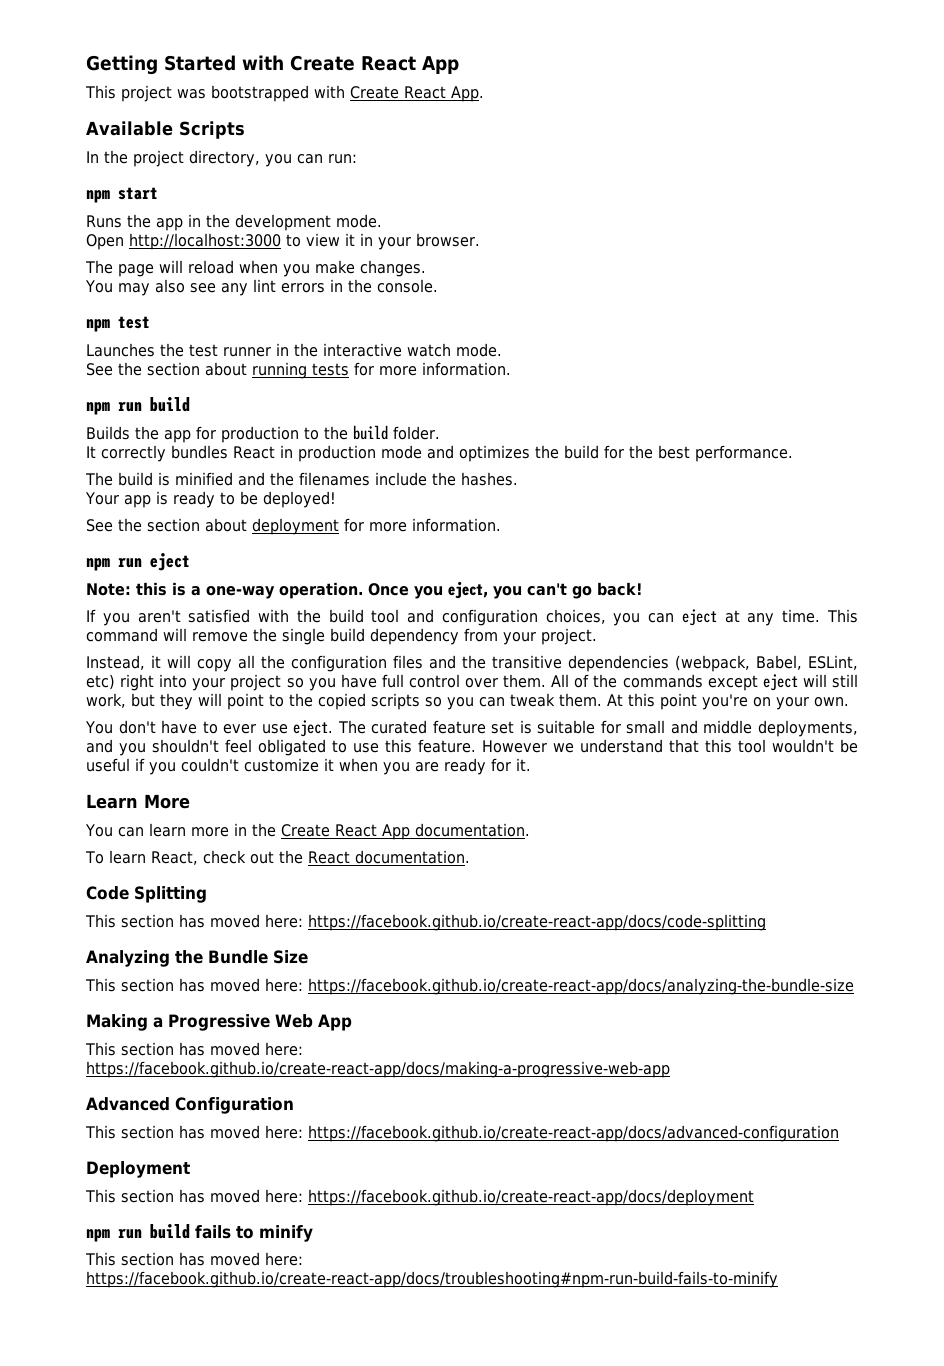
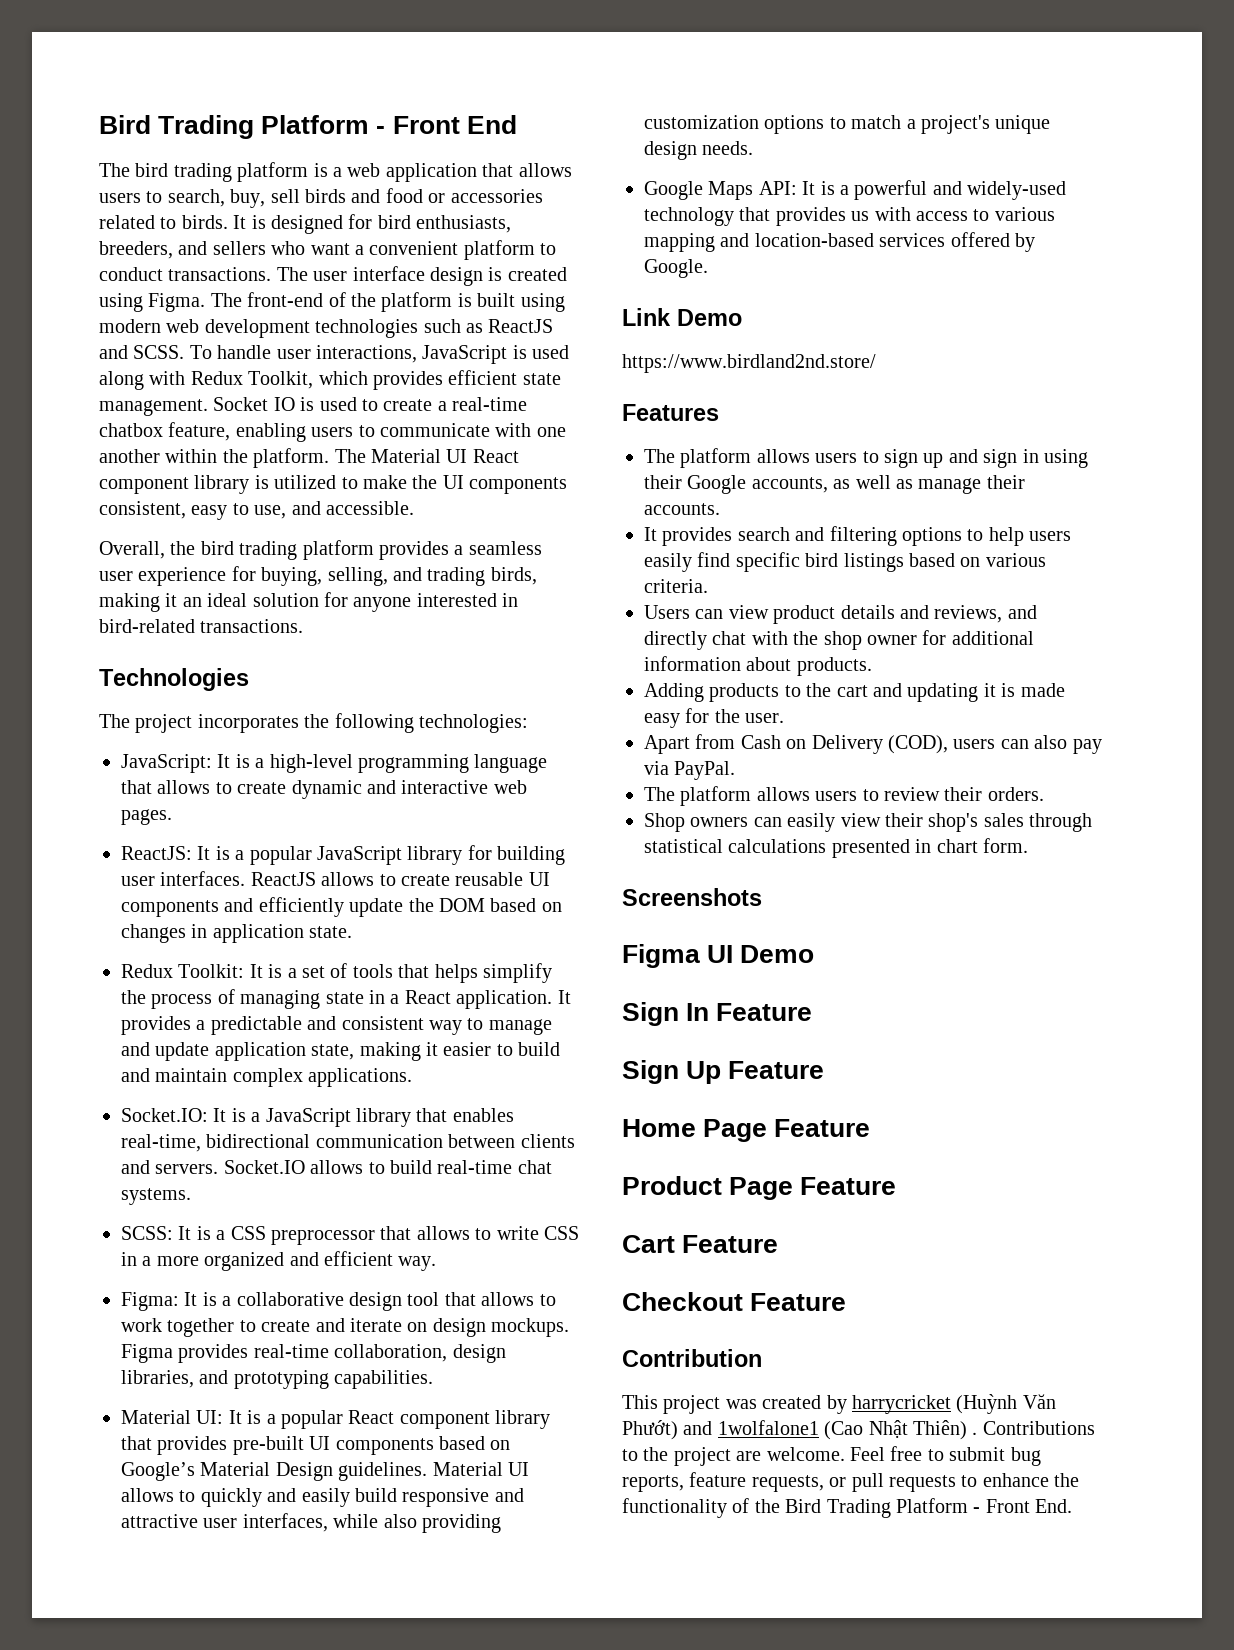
- Getting Started with Create React App
- This project was bootstrapped with Create React App.
- Available Scripts
- In the project directory, you can run:
- npm start
- Runs the app in the development mode.
- Open http://localhost:3000 to view it in your browser.
- The page will reload when you make changes.
- You may also see any lint errors in the console.
- npm test
- Launches the test runner in the interactive watch mode.
- See the section about running tests for more information.
- npm run build
- Builds the app for production to the build folder.
- It correctly bundles React in production mode and optimizes the build for the best performance.
- The build is minified and the filenames include the hashes.
- Your app is ready to be deployed!
- See the section about deployment for more information.
- npm run eject
- Note: this is a one-way operation. Once you eject, you can't go back!
- If you aren't satisfied with the build tool and configuration choices, you can eject at any time. This command will remove the single build dependency from your project.
- Instead, it will copy all the configuration files and the transitive dependencies (webpack, Babel, ESLint, etc) right into your project so you have full control over them. All of the commands except eject will still work, but they will point to the copied scripts so you can tweak them. At this point you're on your own.
- You don't have to ever use eject. The curated feature set is suitable for small and middle deployments, and you shouldn't feel obligated to use this feature. However we understand that this tool wouldn't be useful if you couldn't customize it when you are ready for it.
- Learn More
- You can learn more in the Create React App documentation.
- To learn React, check out the React documentation.
- Code Splitting
- This section has moved here: https://facebook.github.io/create-react-app/docs/code-splitting
- Analyzing the Bundle Size
- This section has moved here: https://facebook.github.io/create-react-app/docs/analyzing-the-bundle-size
- Making a Progressive Web App
- This section has moved here: https://facebook.github.io/create-react-app/docs/making-a-progressive-web-app
- Advanced Configuration
- This section has moved here: https://facebook.github.io/create-react-app/docs/advanced-configuration
- Deployment
- This section has moved here: https://facebook.github.io/create-react-app/docs/deployment
- npm run build fails to minify
- This section has moved here: https://facebook.github.io/create-react-app/docs/troubleshooting#npm-run-build-fails-to-minify
+ Bird Trading Platform - Front End
+ The bird trading platform is a web application that allows users to search, buy, sell birds and food or accessories related to birds. It is designed for bird enthusiasts, breeders, and sellers who want a convenient platform to conduct transactions. The user interface design is created using Figma. The front-end of the platform is built using modern web development technologies such as ReactJS and SCSS. To handle user interactions, JavaScript is used along with Redux Toolkit, which provides efficient state management. Socket IO is used to create a real-time chatbox feature, enabling users to communicate with one another within the platform. The Material UI React component library is utilized to make the UI components consistent, easy to use, and accessible.
+ Overall, the bird trading platform provides a seamless user experience for buying, selling, and trading birds, making it an ideal solution for anyone interested in bird-related transactions.
+ Technologies
+ The project incorporates the following technologies:
+ JavaScript: It is a high-level programming language that allows to create dynamic and interactive web pages.
+ ReactJS: It is a popular JavaScript library for building user interfaces. ReactJS allows to create reusable UI components and efficiently update the DOM based on changes in application state.
+ Redux Toolkit: It is a set of tools that helps simplify the process of managing state in a React application. It provides a predictable and consistent way to manage and update application state, making it easier to build and maintain complex applications.
+ Socket.IO: It is a JavaScript library that enables real-time, bidirectional communication between clients and servers. Socket.IO allows to build real-time chat systems.
+ SCSS: It is a CSS preprocessor that allows to write CSS in a more organized and efficient way.
+ Figma: It is a collaborative design tool that allows to work together to create and iterate on design mockups. Figma provides real-time collaboration, design libraries, and prototyping capabilities.
+ Material UI: It is a popular React component library that provides pre-built UI components based on Google’s Material Design guidelines. Material UI allows to quickly and easily build responsive and attractive user interfaces, while also providing customization options to match a project's unique design needs.
+ Google Maps API: It is a powerful and widely-used technology that provides us with access to various mapping and location-based services offered by Google.
+ Link Demo
+ https://www.birdland2nd.store/
+ Features
+ The platform allows users to sign up and sign in using their Google accounts, as well as manage their accounts.
+ It provides search and filtering options to help users easily find specific bird listings based on various criteria.
+ Users can view product details and reviews, and directly chat with the shop owner for additional information about products.
+ Adding products to the cart and updating it is made easy for the user.
+ Apart from Cash on Delivery (COD), users can also pay via PayPal.
+ The platform allows users to review their orders.
+ Shop owners can easily view their shop's sales through statistical calculations presented in chart form.
+ Screenshots
+ Figma UI Demo
+ Sign In Feature
+ Sign Up Feature
+ Home Page Feature
+ Product Page Feature
+ Cart Feature
+ Checkout Feature
+ Contribution
+ This project was created by harrycricket (Huỳnh Văn Phướt) and 1wolfalone1 (Cao Nhật Thiên) . Contributions to the project are welcome. Feel free to submit bug reports, feature requests, or pull requests to enhance the functionality of the Bird Trading Platform - Front End.

